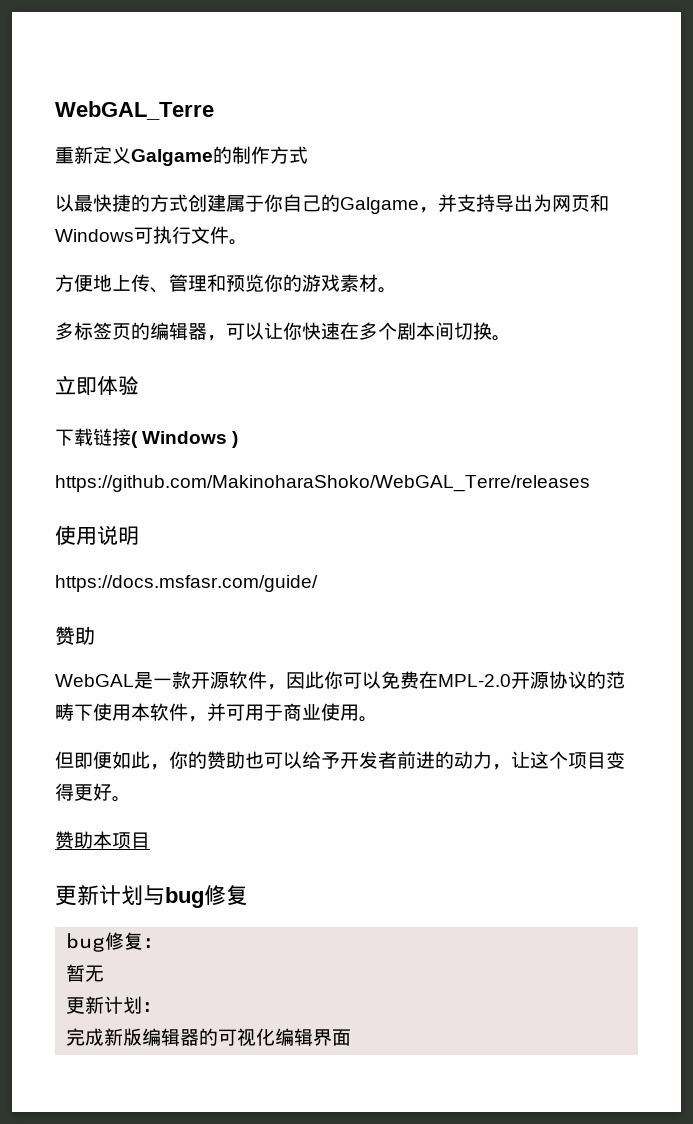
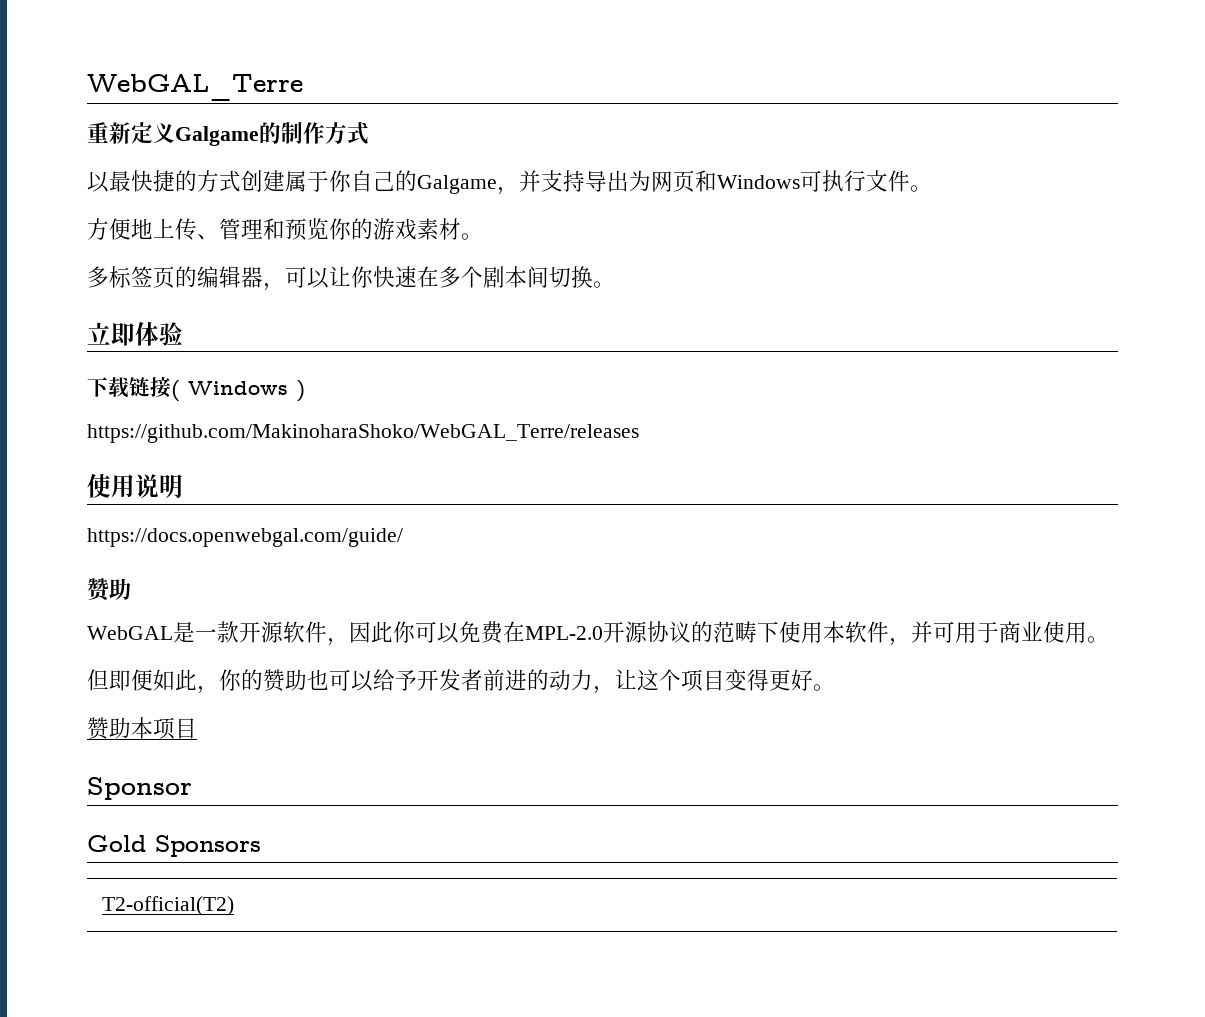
- https://docs.msfasr.com/guide/
+ https://docs.openwebgal.com/guide/
- 更新计划与bug修复
- bug修复：
- 暂无
- 更新计划：
- 完成新版编辑器的可视化编辑界面
+ Sponsor
+ Gold Sponsors
+ T2-official(T2)

